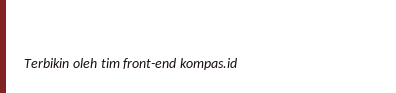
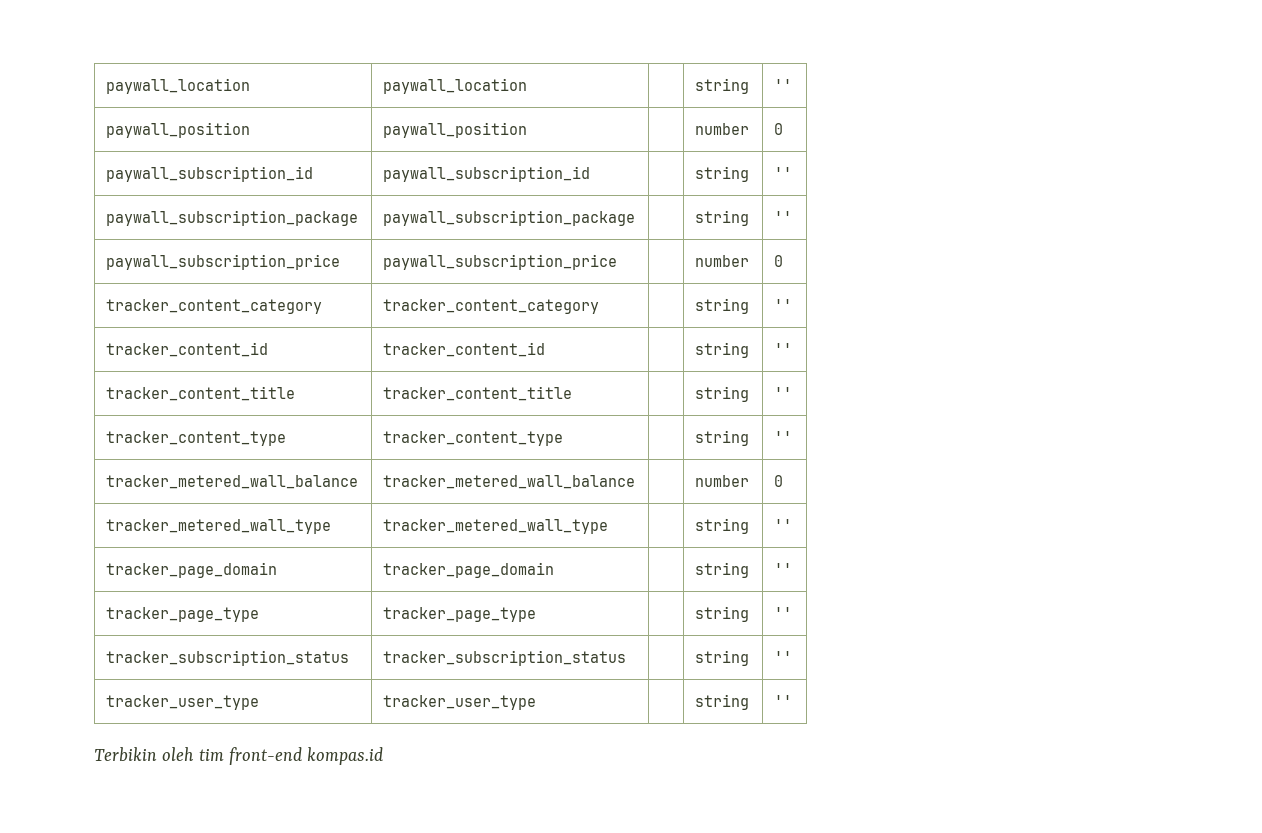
+ paywall_location | paywall_location | | string | ''
+ paywall_position | paywall_position | | number | 0
+ paywall_subscription_id | paywall_subscription_id | | string | ''
+ paywall_subscription_package | paywall_subscription_package | | string | ''
+ paywall_subscription_price | paywall_subscription_price | | number | 0
+ tracker_content_category | tracker_content_category | | string | ''
+ tracker_content_id | tracker_content_id | | string | ''
+ tracker_content_title | tracker_content_title | | string | ''
+ tracker_content_type | tracker_content_type | | string | ''
+ tracker_metered_wall_balance | tracker_metered_wall_balance | | number | 0
+ tracker_metered_wall_type | tracker_metered_wall_type | | string | ''
+ tracker_page_domain | tracker_page_domain | | string | ''
+ tracker_page_type | tracker_page_type | | string | ''
+ tracker_subscription_status | tracker_subscription_status | | string | ''
+ tracker_user_type | tracker_user_type | | string | ''

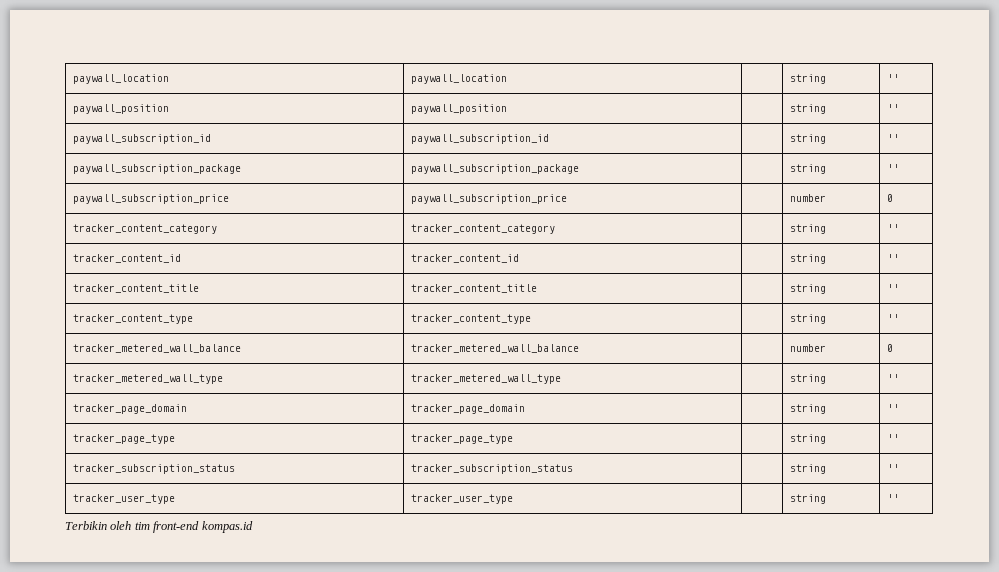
- paywall_position | paywall_position | | number | 0
+ paywall_position | paywall_position | | string | ''

